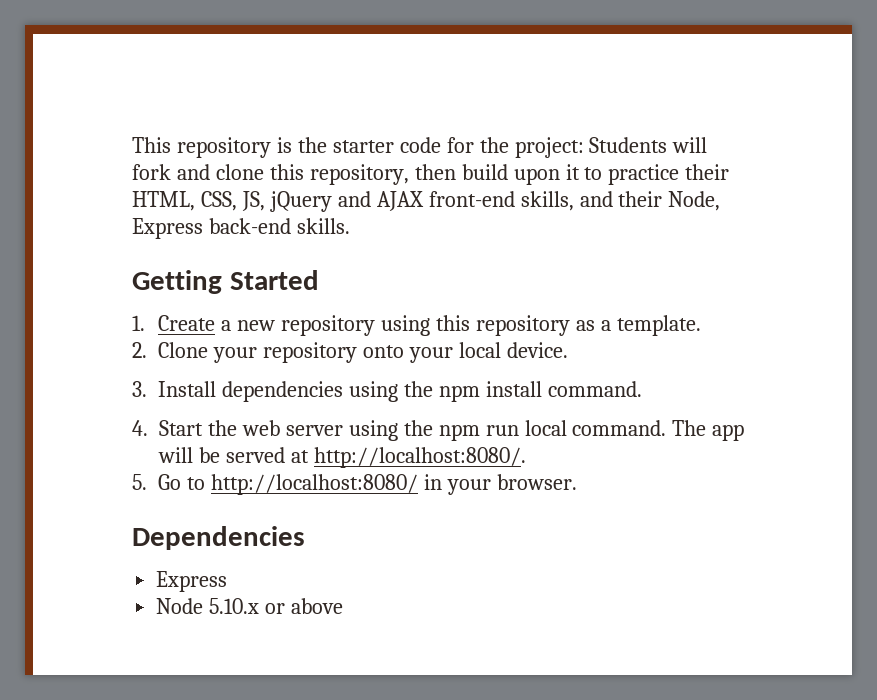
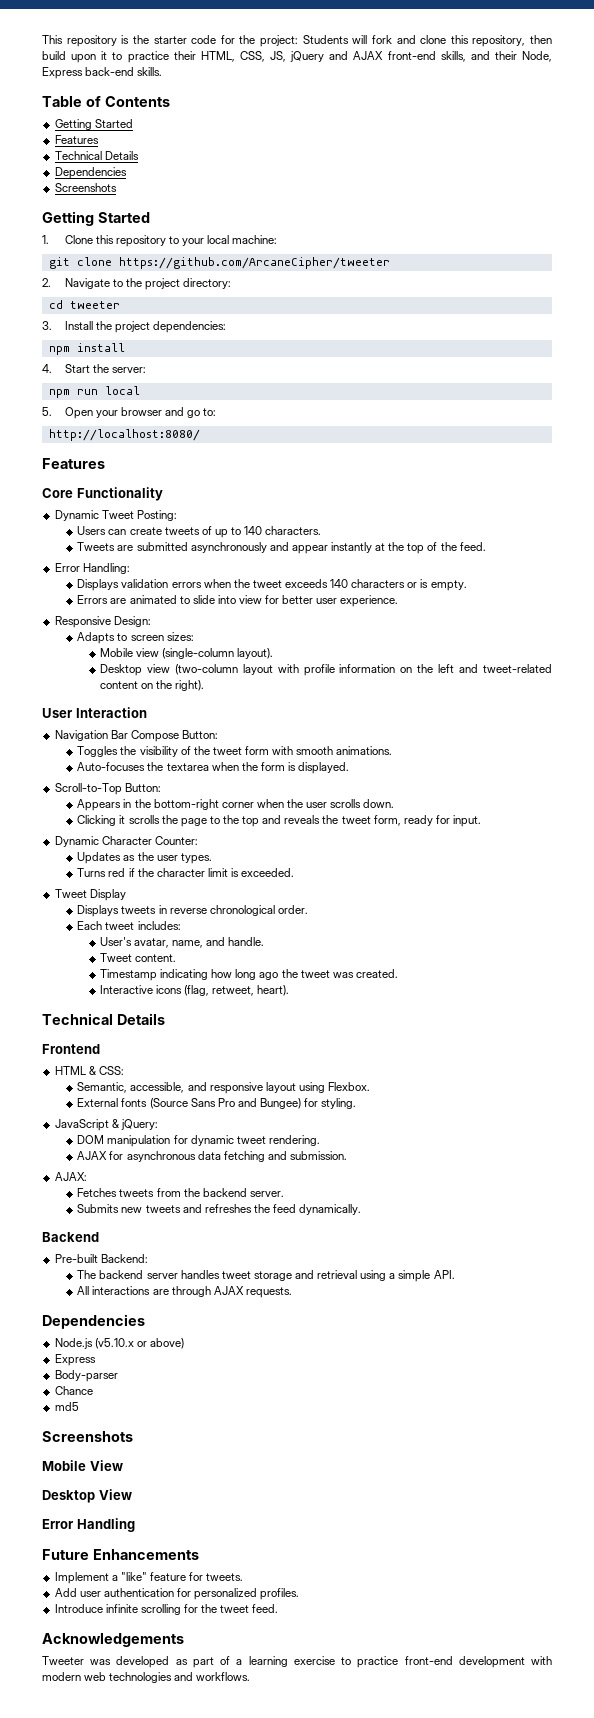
+ Table of Contents
  Getting Started
- 1. Create a new repository using this repository as a template.
- 2. Clone your repository onto your local device.
+ Features
+ Technical Details
+ Dependencies
+ Screenshots
+ Getting Started
+ 1. Clone this repository to your local machine:
+ git clone https://github.com/ArcaneCipher/tweeter
+ 2. Navigate to the project directory:
+ cd tweeter
- 3. Install dependencies using the npm install command.
+ 3. Install the project dependencies:
+ npm install
- 4. Start the web server using the npm run local command. The app will be served at http://localhost:8080/.
- 5. Go to http://localhost:8080/ in your browser.
+ 4. Start the server:
+ npm run local
+ 5. Open your browser and go to:
+ http://localhost:8080/
+ Features
+ Core Functionality
+ Dynamic Tweet Posting:
+ Users can create tweets of up to 140 characters.
+ Tweets are submitted asynchronously and appear instantly at the top of the feed.
+ Error Handling:
+ Displays validation errors when the tweet exceeds 140 characters or is empty.
+ Errors are animated to slide into view for better user experience.
+ Responsive Design:
+ Adapts to screen sizes:
+ Mobile view (single-column layout).
+ Desktop view (two-column layout with profile information on the left and tweet-related content on the right).
+ User Interaction
+ Navigation Bar Compose Button:
+ Toggles the visibility of the tweet form with smooth animations.
+ Auto-focuses the textarea when the form is displayed.
+ Scroll-to-Top Button:
+ Appears in the bottom-right corner when the user scrolls down.
+ Clicking it scrolls the page to the top and reveals the tweet form, ready for input.
+ Dynamic Character Counter:
+ Updates as the user types.
+ Turns red if the character limit is exceeded.
+ Tweet Display
+ Displays tweets in reverse chronological order.
+ Each tweet includes:
+ User's avatar, name, and handle.
+ Tweet content.
+ Timestamp indicating how long ago the tweet was created.
+ Interactive icons (flag, retweet, heart).
+ Technical Details
+ Frontend
+ HTML & CSS:
+ Semantic, accessible, and responsive layout using Flexbox.
+ External fonts (Source Sans Pro and Bungee) for styling.
+ JavaScript & jQuery:
+ DOM manipulation for dynamic tweet rendering.
+ AJAX for asynchronous data fetching and submission.
+ AJAX:
+ Fetches tweets from the backend server.
+ Submits new tweets and refreshes the feed dynamically.
+ Backend
+ Pre-built Backend:
+ The backend server handles tweet storage and retrieval using a simple API.
+ All interactions are through AJAX requests.
  Dependencies
+ Node.js (v5.10.x or above)
  Express
- Node 5.10.x or above
+ Body-parser
+ Chance
+ md5
+ Screenshots
+ Mobile View
+ Desktop View
+ Error Handling
+ Future Enhancements
+ Implement a "like" feature for tweets.
+ Add user authentication for personalized profiles.
+ Introduce infinite scrolling for the tweet feed.
+ Acknowledgements
+ Tweeter was developed as part of a learning exercise to practice front-end development with modern web technologies and workflows.

